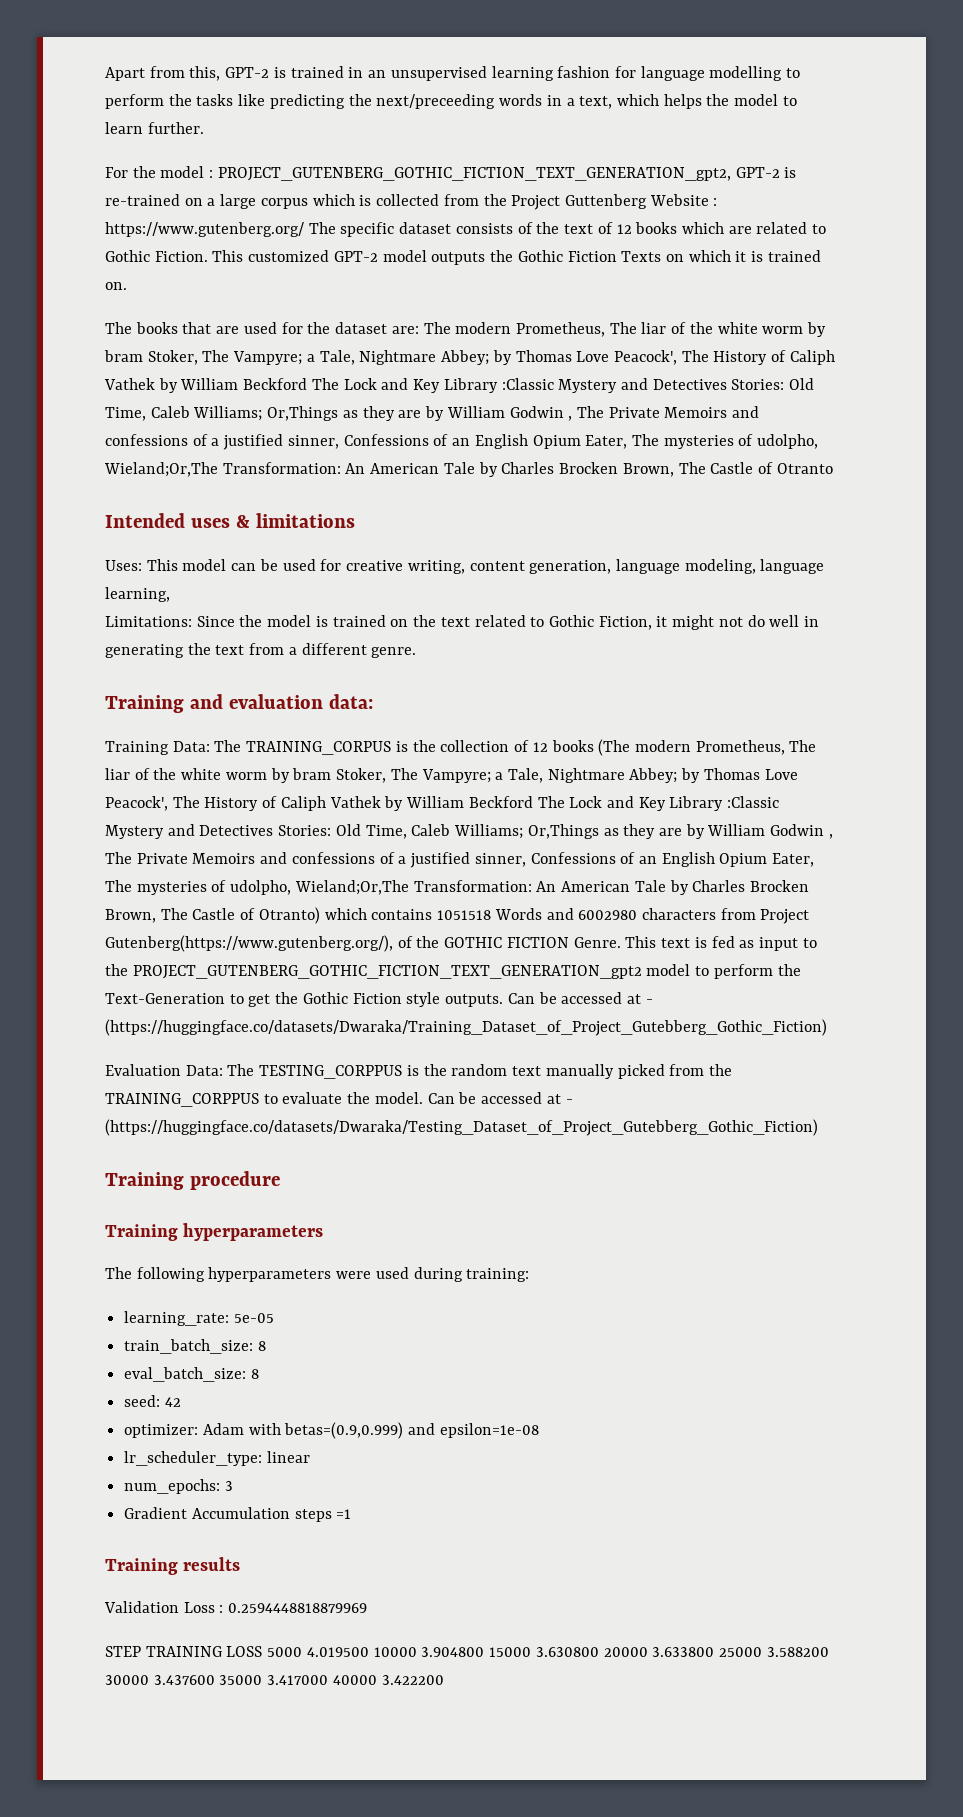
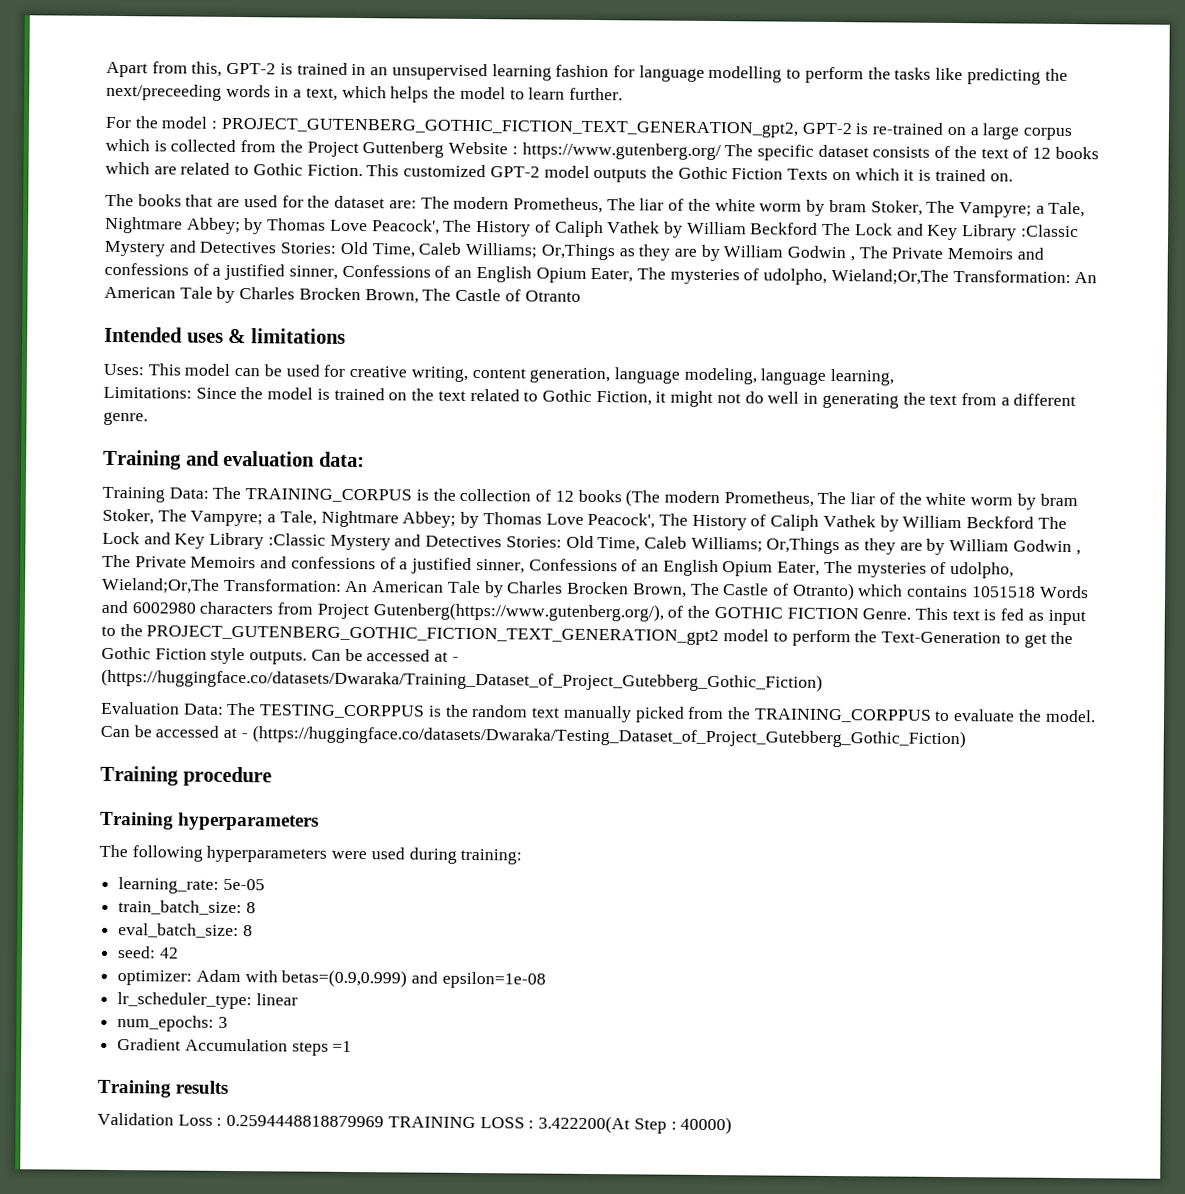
- Validation Loss : 0.2594448818879969
- STEP TRAINING LOSS 5000 4.019500 10000 3.904800 15000 3.630800 20000 3.633800 25000 3.588200 30000 3.437600 35000 3.417000 40000 3.422200
+ Validation Loss : 0.2594448818879969 TRAINING LOSS : 3.422200(At Step : 40000)

